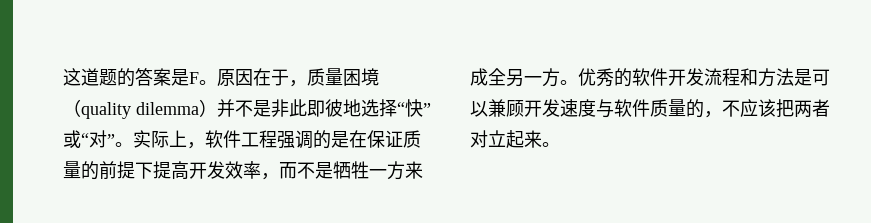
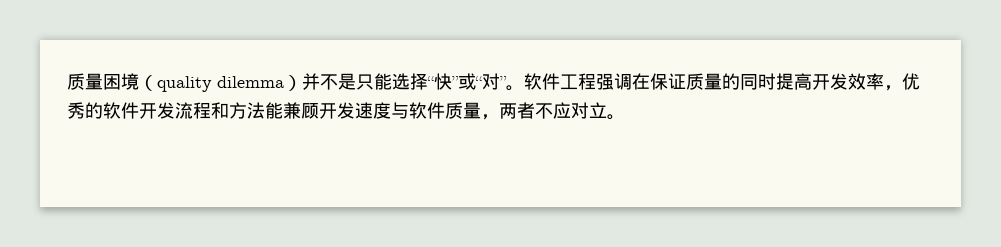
- 这道题的答案是F。原因在于，质量困境（quality dilemma）并不是非此即彼地选择“快”或“对”。
+ 质量困境（quality dilemma）并不是只能选择“快”或“对”。
- 实际上，软件工程强调的是在保证质量的前提下提高开发效率，而不是牺牲一方来成全另一方。优秀的软件开发流程和方法是可以兼顾开发速度与软件质量的，不应该把两者对立起来。
+ 软件工程强调在保证质量的同时提高开发效率，优秀的软件开发流程和方法能兼顾开发速度与软件质量，两者不应对立。

